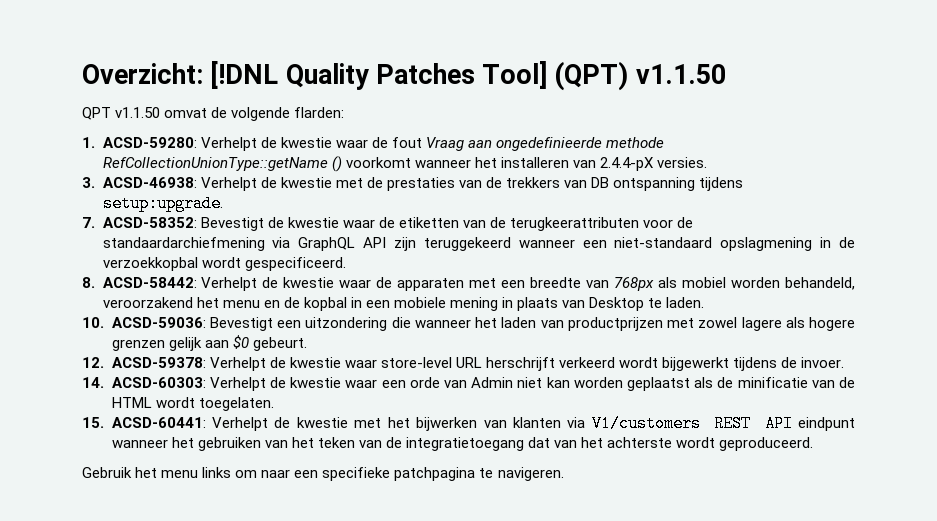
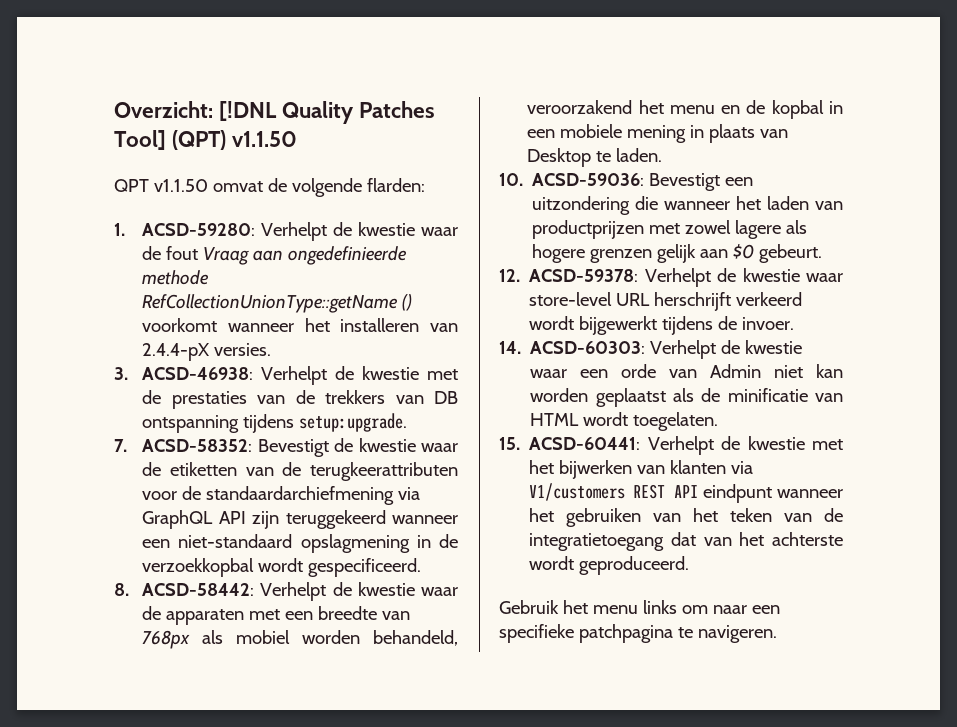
- 14. ACSD-60303: Verhelpt de kwestie waar een orde van Admin niet kan worden geplaatst als de minificatie van de HTML wordt toegelaten.
+ 14. ACSD-60303: Verhelpt de kwestie waar een orde van Admin niet kan worden geplaatst als de minificatie van HTML wordt toegelaten.

